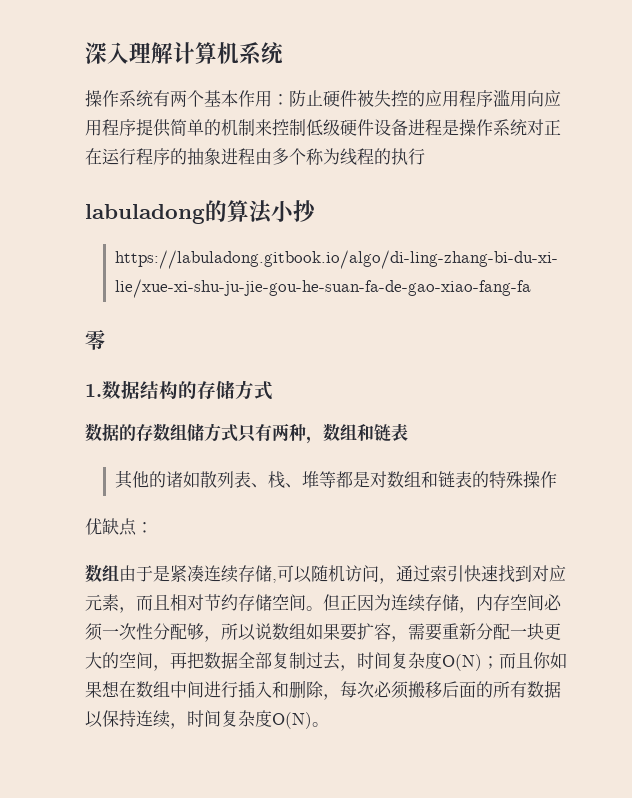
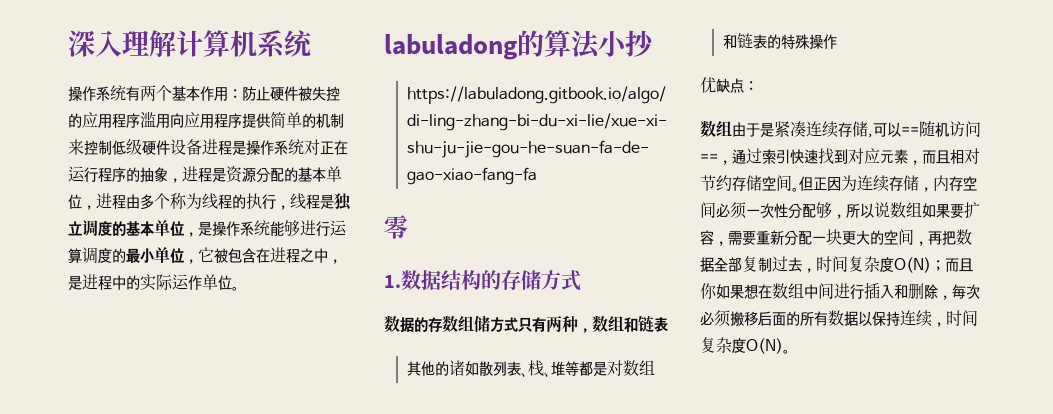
- 操作系统有两个基本作用：防止硬件被失控的应用程序滥用向应用程序提供简单的机制来控制低级硬件设备进程是操作系统对正在运行程序的抽象进程由多个称为线程的执行
+ 操作系统有两个基本作用：防止硬件被失控的应用程序滥用向应用程序提供简单的机制来控制低级硬件设备进程是操作系统对正在运行程序的抽象，进程是资源分配的基本单位，进程由多个称为线程的执行，线程是独立调度的基本单位，是操作系统能够进行运算调度的最小单位，它被包含在进程之中，是进程中的实际运作单位。
- 数组由于是紧凑连续存储,可以随机访问，通过索引快速找到对应元素，而且相对节约存储空间。
+ 数组由于是紧凑连续存储,可以==随机访问==，通过索引快速找到对应元素，而且相对节约存储空间。

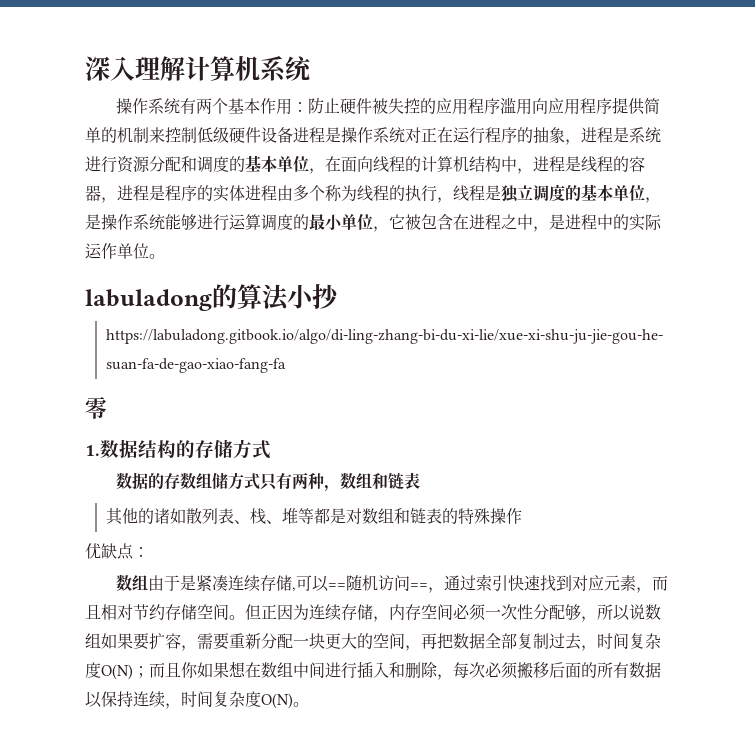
- 防止硬件被失控的应用程序滥用向应用程序提供简单的机制来控制低级硬件设备进程是操作系统对正在运行程序的抽象，进程是资源分配的基本单位，进程由多个称为线程的执行，线程是独立调度的基本单位，是操作系统能够进行运算调度的最小单位，它被包含在进程之中，是进程中的实际运作单位。
+ 防止硬件被失控的应用程序滥用向应用程序提供简单的机制来控制低级硬件设备进程是操作系统对正在运行程序的抽象，进程是系统进行资源分配和调度的基本单位，在面向线程的计算机结构中，进程是线程的容器，进程是程序的实体进程由多个称为线程的执行，线程是独立调度的基本单位，是操作系统能够进行运算调度的最小单位，它被包含在进程之中，是进程中的实际运作单位。

